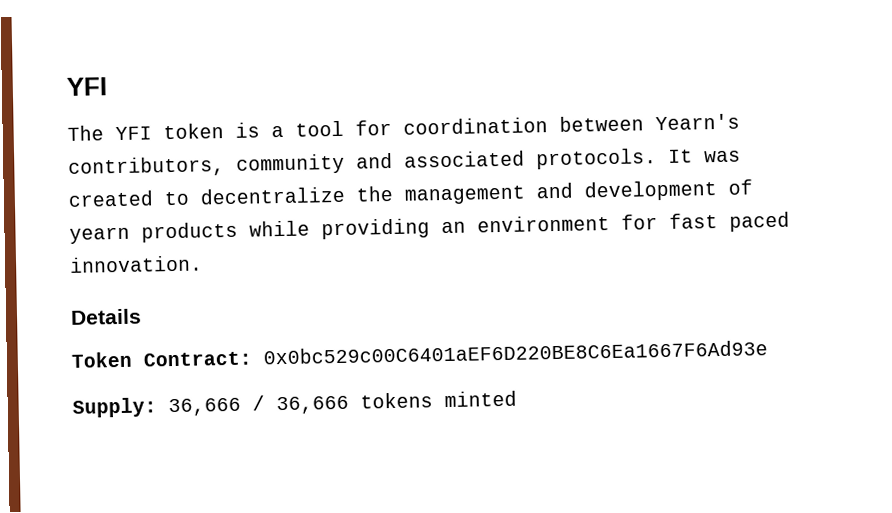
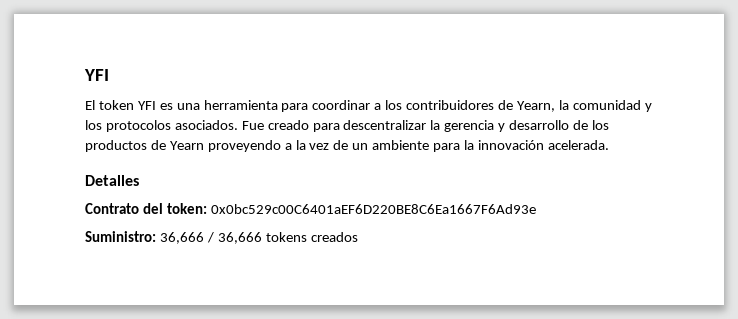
- The YFI token is a tool for coordination between Yearn's contributors, community and associated protocols. It was created to decentralize the management and development of yearn products while providing an environment for fast paced innovation.
- Details
- Token Contract: 0x0bc529c00C6401aEF6D220BE8C6Ea1667F6Ad93e
+ El token YFI es una herramienta para coordinar a los contribuidores de Yearn, la comunidad y los protocolos asociados. Fue creado para descentralizar la gerencia y desarrollo de los productos de Yearn proveyendo a la vez de un ambiente para la innovación acelerada.
+ Detalles
+ Contrato del token: 0x0bc529c00C6401aEF6D220BE8C6Ea1667F6Ad93e
- Supply: 36,666 / 36,666 tokens minted
+ Suministro: 36,666 / 36,666 tokens creados

